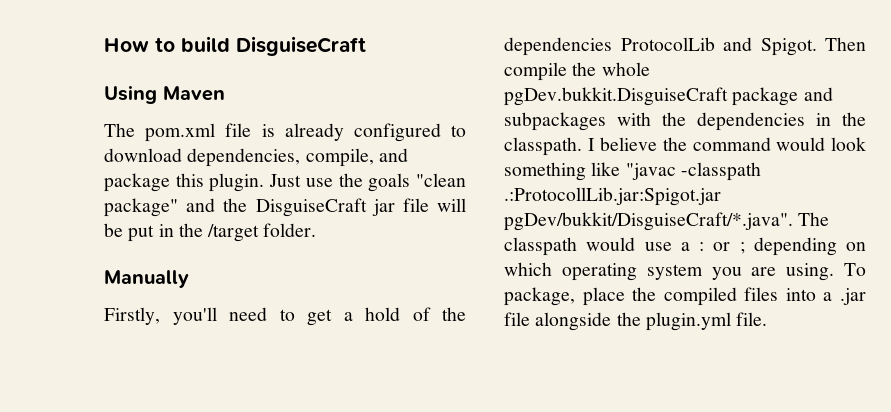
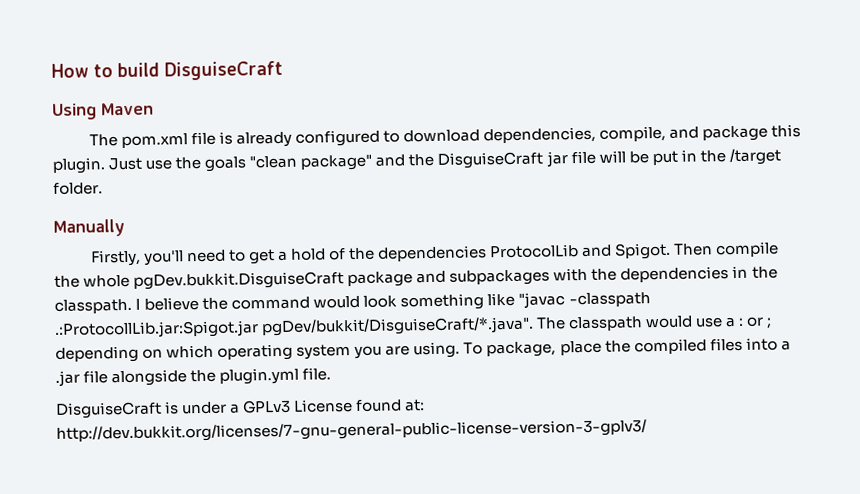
+ DisguiseCraft is under a GPLv3 License found at: http://dev.bukkit.org/licenses/7-gnu-general-public-license-version-3-gplv3/

